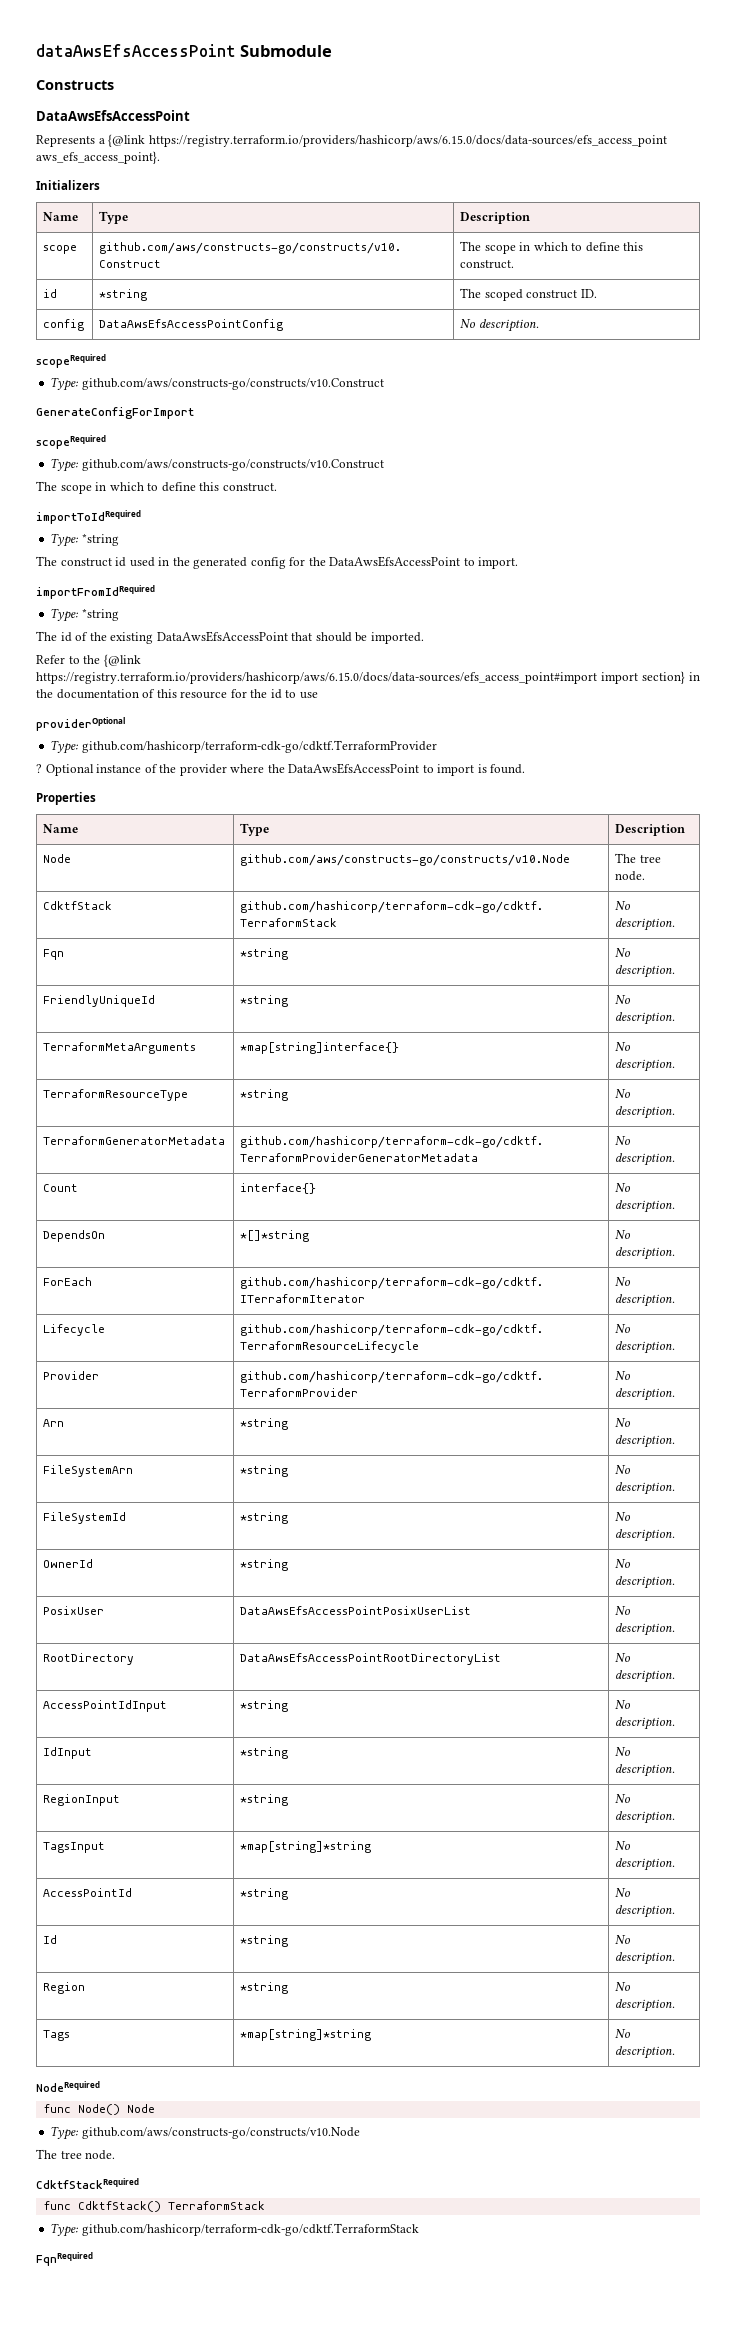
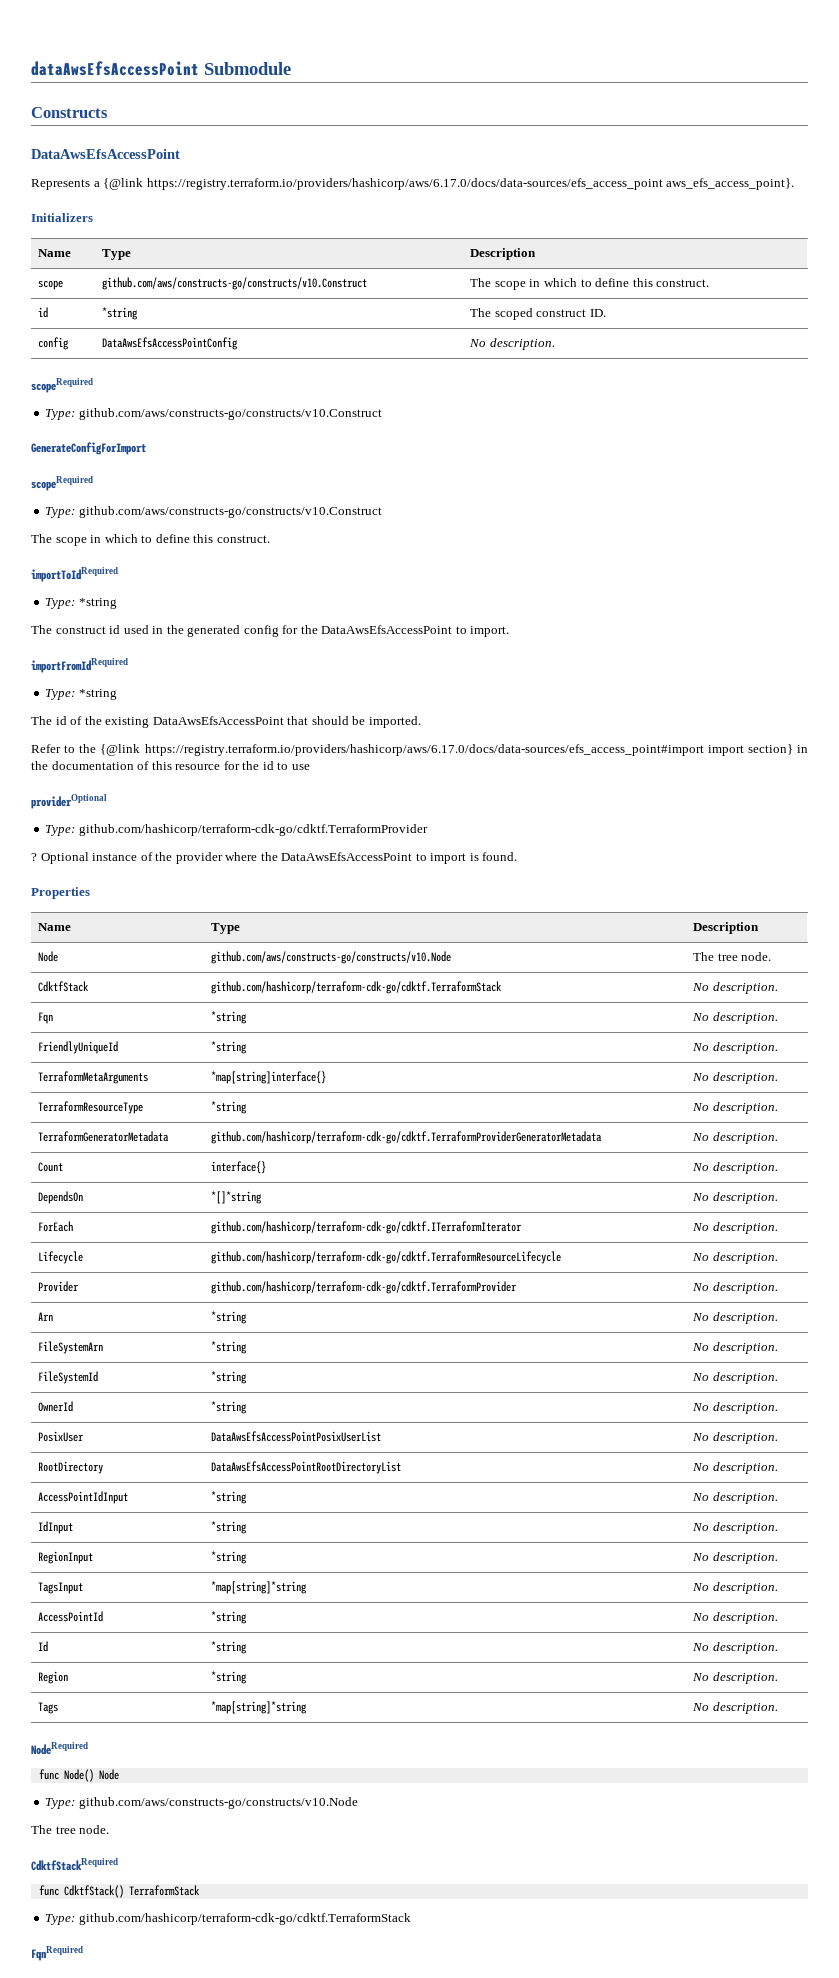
- Represents a {@link https://registry.terraform.io/providers/hashicorp/aws/6.15.0/docs/data-sources/efs_access_point aws_efs_access_point}.
+ Represents a {@link https://registry.terraform.io/providers/hashicorp/aws/6.17.0/docs/data-sources/efs_access_point aws_efs_access_point}.
- Refer to the {@link https://registry.terraform.io/providers/hashicorp/aws/6.15.0/docs/data-sources/efs_access_point#import import section} in the documentation of this resource for the id to use
+ Refer to the {@link https://registry.terraform.io/providers/hashicorp/aws/6.17.0/docs/data-sources/efs_access_point#import import section} in the documentation of this resource for the id to use

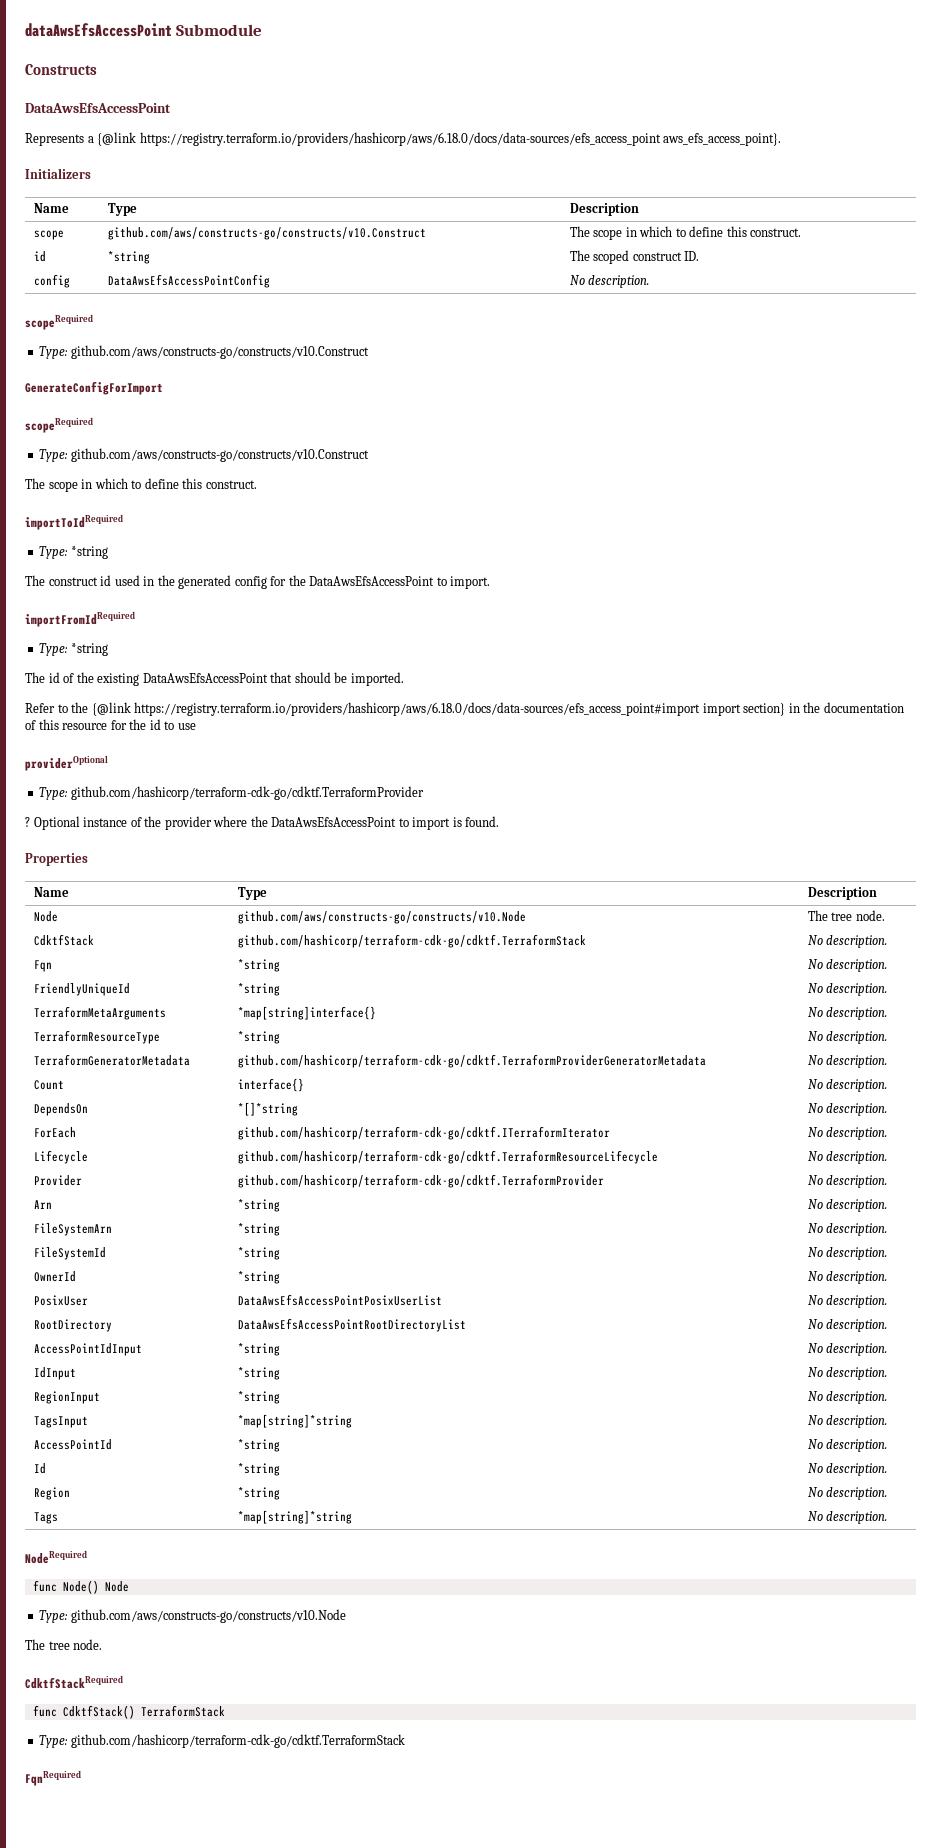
- Represents a {@link https://registry.terraform.io/providers/hashicorp/aws/6.17.0/docs/data-sources/efs_access_point aws_efs_access_point}.
+ Represents a {@link https://registry.terraform.io/providers/hashicorp/aws/6.18.0/docs/data-sources/efs_access_point aws_efs_access_point}.
- Refer to the {@link https://registry.terraform.io/providers/hashicorp/aws/6.17.0/docs/data-sources/efs_access_point#import import section} in the documentation of this resource for the id to use
+ Refer to the {@link https://registry.terraform.io/providers/hashicorp/aws/6.18.0/docs/data-sources/efs_access_point#import import section} in the documentation of this resource for the id to use

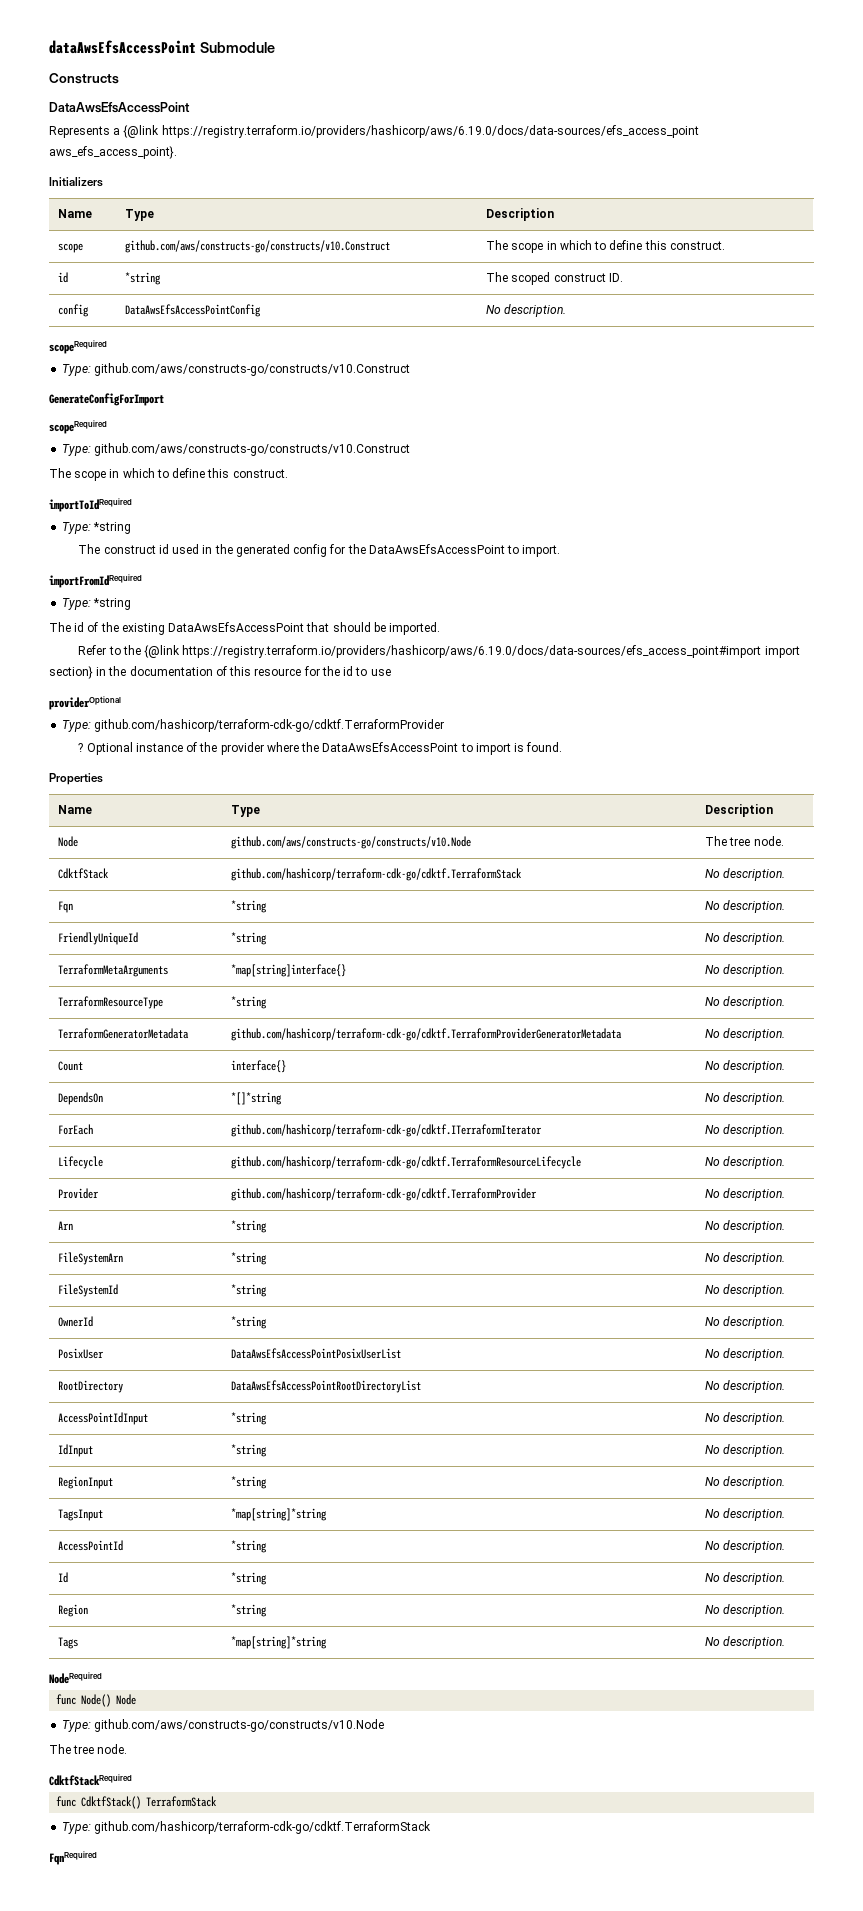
- Represents a {@link https://registry.terraform.io/providers/hashicorp/aws/6.18.0/docs/data-sources/efs_access_point aws_efs_access_point}.
+ Represents a {@link https://registry.terraform.io/providers/hashicorp/aws/6.19.0/docs/data-sources/efs_access_point aws_efs_access_point}.
- Refer to the {@link https://registry.terraform.io/providers/hashicorp/aws/6.18.0/docs/data-sources/efs_access_point#import import section} in the documentation of this resource for the id to use
+ Refer to the {@link https://registry.terraform.io/providers/hashicorp/aws/6.19.0/docs/data-sources/efs_access_point#import import section} in the documentation of this resource for the id to use

